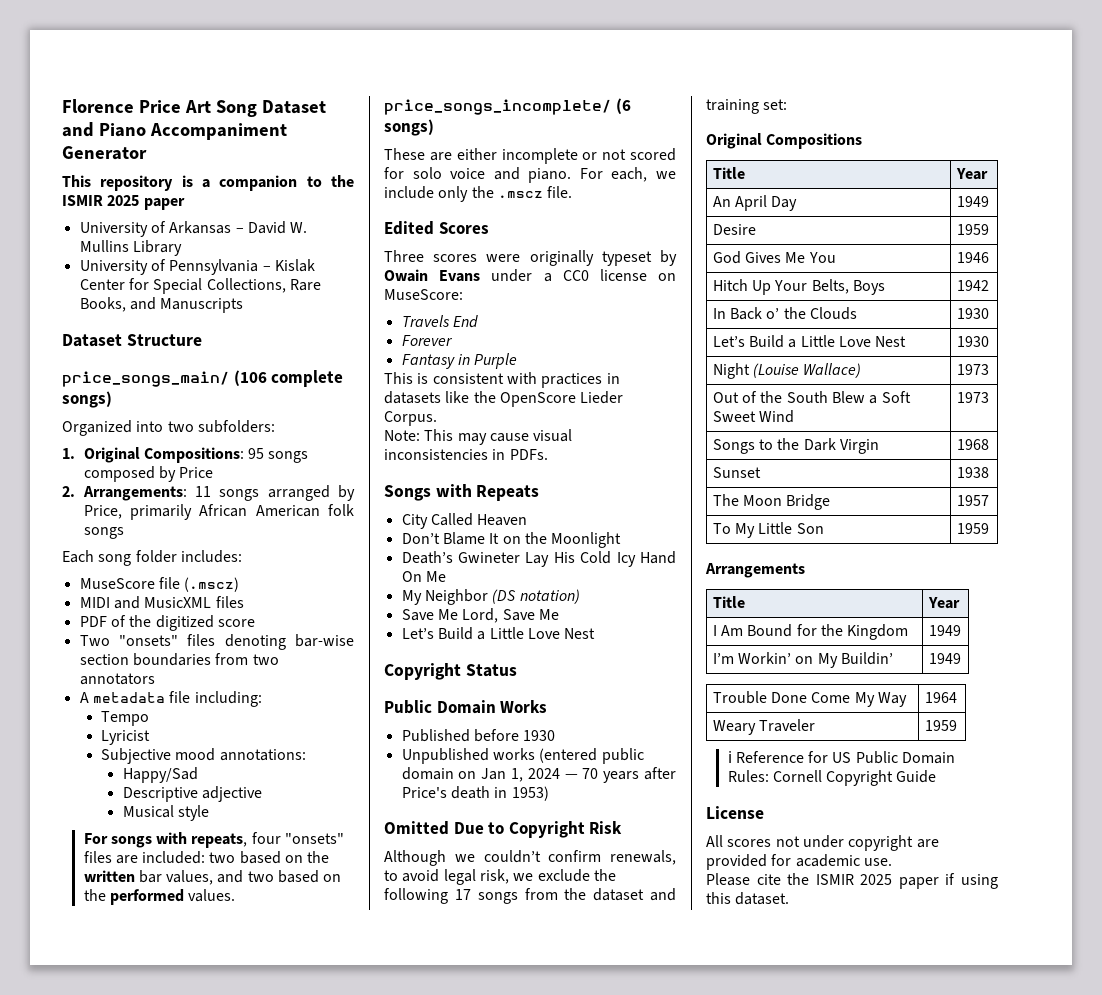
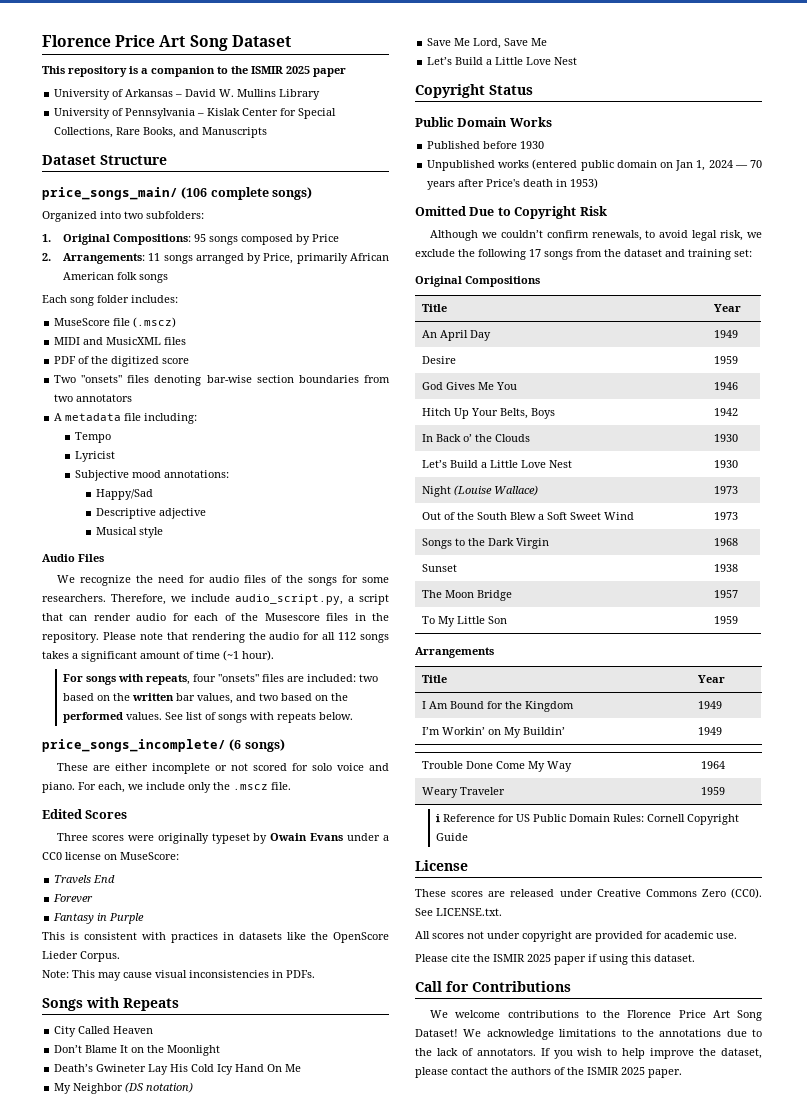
- Florence Price Art Song Dataset and Piano Accompaniment Generator
+ Florence Price Art Song Dataset
+ Audio Files
+ We recognize the need for audio files of the songs for some researchers. Therefore, we include audio_script.py, a script that can render audio for each of the Musescore files in the repository. Please note that rendering the audio for all 112 songs takes a significant amount of time (~1 hour).
+ See list of songs with repeats below.
+ These scores are released under Creative Commons Zero (CC0). See LICENSE.txt.
+ Call for Contributions
+ We welcome contributions to the Florence Price Art Song Dataset! We acknowledge limitations to the annotations due to the lack of annotators. If you wish to help improve the dataset, please contact the authors of the ISMIR 2025 paper.

